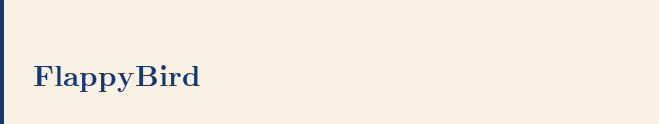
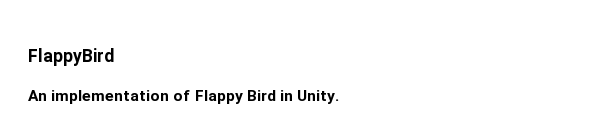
+ An implementation of Flappy Bird in Unity.

